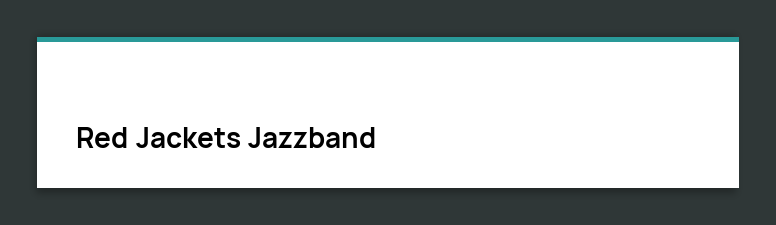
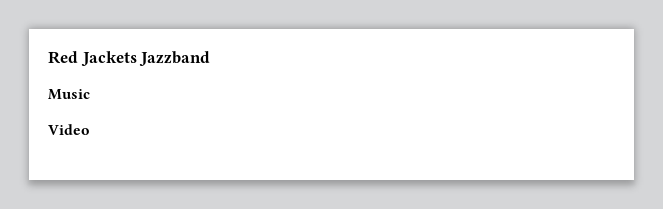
+ Music
+ Video

